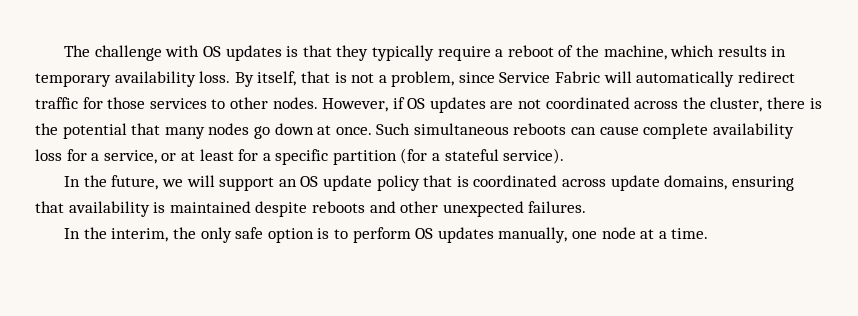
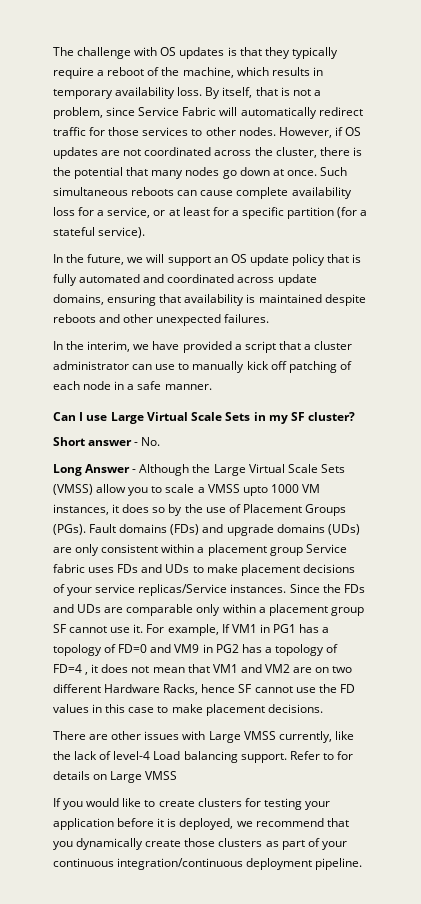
- In the future, we will support an OS update policy that is coordinated across update domains, ensuring that availability is maintained despite reboots and other unexpected failures.
+ In the future, we will support an OS update policy that is fully automated and coordinated across update domains, ensuring that availability is maintained despite reboots and other unexpected failures.
- In the interim, the only safe option is to perform OS updates manually, one node at a time.
+ In the interim, we have provided a script that a cluster administrator can use to manually kick off patching of each node in a safe manner.
+ Can I use Large Virtual Scale Sets in my SF cluster?
+ Short answer - No.
+ Long Answer - Although the Large Virtual Scale Sets (VMSS) allow you to scale a VMSS upto 1000 VM instances, it does so by the use of Placement Groups (PGs). Fault domains (FDs) and upgrade domains (UDs) are only consistent within a placement group Service fabric uses FDs and UDs to make placement decisions of your service replicas/Service instances. Since the FDs and UDs are comparable only within a placement group SF cannot use it. For example, If VM1 in PG1 has a topology of FD=0 and VM9 in PG2 has a topology of FD=4 , it does not mean that VM1 and VM2 are on two different Hardware Racks, hence SF cannot use the FD values in this case to make placement decisions.
+ There are other issues with Large VMSS currently, like the lack of level-4 Load balancing support. Refer to for details on Large VMSS
+ If you would like to create clusters for testing your application before it is deployed, we recommend that you dynamically create those clusters as part of your continuous integration/continuous deployment pipeline.

